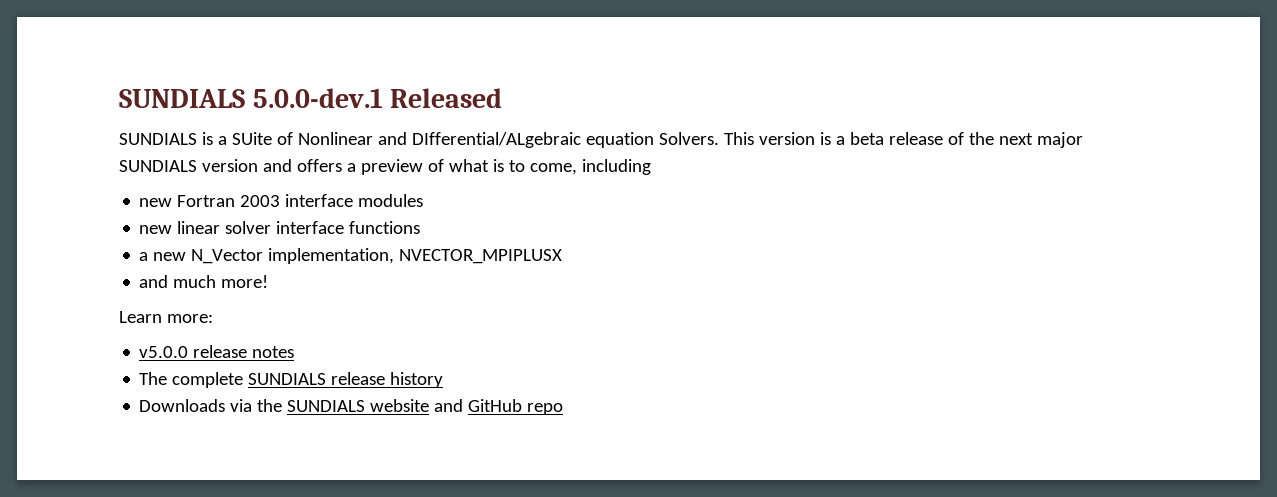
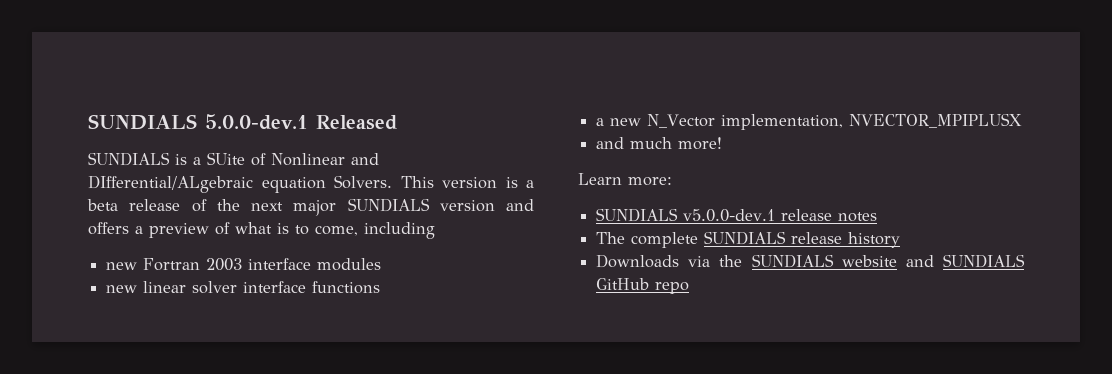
- v5.0.0 release notes
+ SUNDIALS v5.0.0-dev.1 release notes
- Downloads via the SUNDIALS website and GitHub repo
+ Downloads via the SUNDIALS website and SUNDIALS GitHub repo

